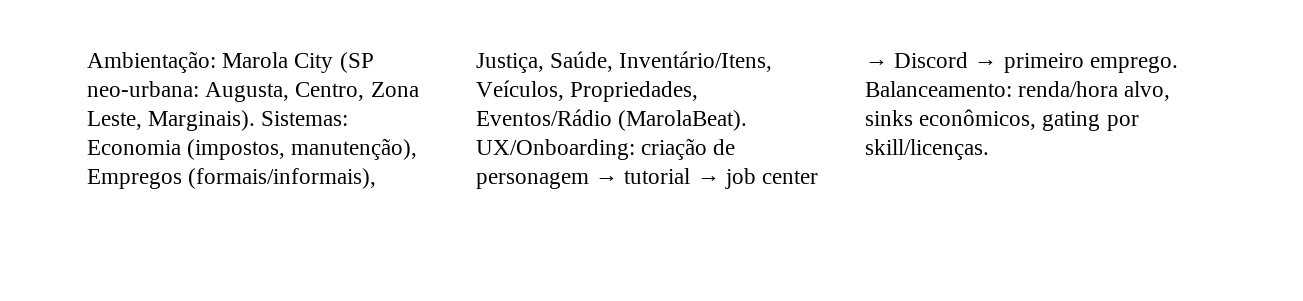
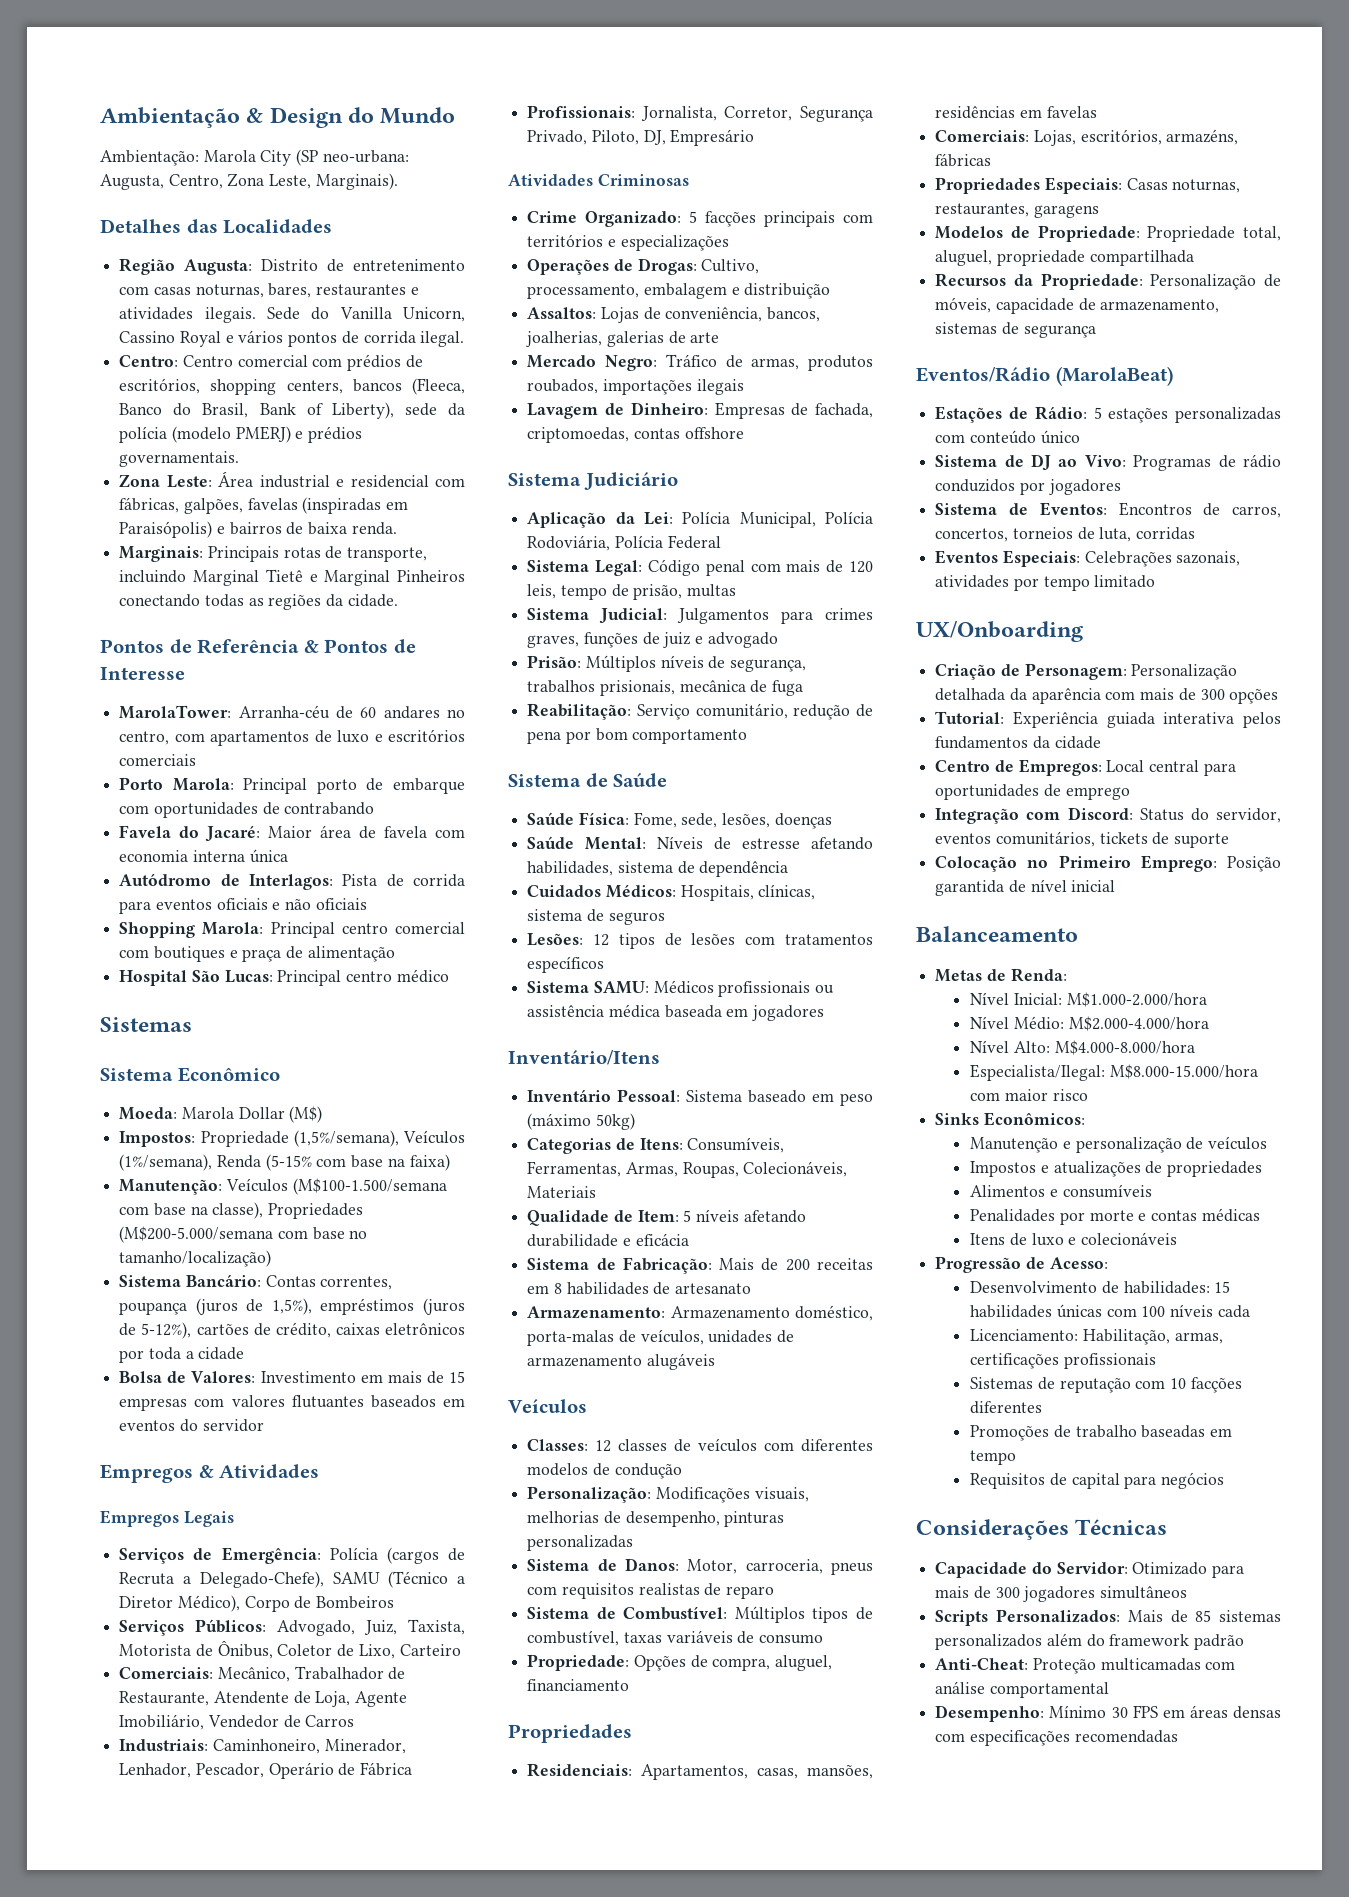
+ Ambientação & Design do Mundo
- Ambientação: Marola City (SP neo‑urbana: Augusta, Centro, Zona Leste, Marginais). Sistemas: Economia (impostos, manutenção), Empregos (formais/informais), Justiça, Saúde, Inventário/Itens, Veículos, Propriedades, Eventos/Rádio (MarolaBeat). UX/Onboarding: criação de personagem → tutorial → job center → Discord → primeiro emprego. Balanceamento: renda/hora alvo, sinks econômicos, gating por skill/licenças.
+ Ambientação: Marola City (SP neo‑urbana: Augusta, Centro, Zona Leste, Marginais).
+ Detalhes das Localidades
+ Região Augusta: Distrito de entretenimento com casas noturnas, bares, restaurantes e atividades ilegais. Sede do Vanilla Unicorn, Cassino Royal e vários pontos de corrida ilegal.
+ Centro: Centro comercial com prédios de escritórios, shopping centers, bancos (Fleeca, Banco do Brasil, Bank of Liberty), sede da polícia (modelo PMERJ) e prédios governamentais.
+ Zona Leste: Área industrial e residencial com fábricas, galpões, favelas (inspiradas em Paraisópolis) e bairros de baixa renda.
+ Marginais: Principais rotas de transporte, incluindo Marginal Tietê e Marginal Pinheiros conectando todas as regiões da cidade.
+ Pontos de Referência & Pontos de Interesse
+ MarolaTower: Arranha-céu de 60 andares no centro, com apartamentos de luxo e escritórios comerciais
+ Porto Marola: Principal porto de embarque com oportunidades de contrabando
+ Favela do Jacaré: Maior área de favela com economia interna única
+ Autódromo de Interlagos: Pista de corrida para eventos oficiais e não oficiais
+ Shopping Marola: Principal centro comercial com boutiques e praça de alimentação
+ Hospital São Lucas: Principal centro médico
+ Sistemas
+ Sistema Econômico
+ Moeda: Marola Dollar (M$)
+ Impostos: Propriedade (1,5%/semana), Veículos (1%/semana), Renda (5-15% com base na faixa)
+ Manutenção: Veículos (M$100-1.500/semana com base na classe), Propriedades (M$200-5.000/semana com base no tamanho/localização)
+ Sistema Bancário: Contas correntes, poupança (juros de 1,5%), empréstimos (juros de 5-12%), cartões de crédito, caixas eletrônicos por toda a cidade
+ Bolsa de Valores: Investimento em mais de 15 empresas com valores flutuantes baseados em eventos do servidor
+ Empregos & Atividades
+ Empregos Legais
+ Serviços de Emergência: Polícia (cargos de Recruta a Delegado-Chefe), SAMU (Técnico a Diretor Médico), Corpo de Bombeiros
+ Serviços Públicos: Advogado, Juiz, Taxista, Motorista de Ônibus, Coletor de Lixo, Carteiro
+ Comerciais: Mecânico, Trabalhador de Restaurante, Atendente de Loja, Agente Imobiliário, Vendedor de Carros
+ Industriais: Caminhoneiro, Minerador, Lenhador, Pescador, Operário de Fábrica
+ Profissionais: Jornalista, Corretor, Segurança Privado, Piloto, DJ, Empresário
+ Atividades Criminosas
+ Crime Organizado: 5 facções principais com territórios e especializações
+ Operações de Drogas: Cultivo, processamento, embalagem e distribuição
+ Assaltos: Lojas de conveniência, bancos, joalherias, galerias de arte
+ Mercado Negro: Tráfico de armas, produtos roubados, importações ilegais
+ Lavagem de Dinheiro: Empresas de fachada, criptomoedas, contas offshore
+ Sistema Judiciário
+ Aplicação da Lei: Polícia Municipal, Polícia Rodoviária, Polícia Federal
+ Sistema Legal: Código penal com mais de 120 leis, tempo de prisão, multas
+ Sistema Judicial: Julgamentos para crimes graves, funções de juiz e advogado
+ Prisão: Múltiplos níveis de segurança, trabalhos prisionais, mecânica de fuga
+ Reabilitação: Serviço comunitário, redução de pena por bom comportamento
+ Sistema de Saúde
+ Saúde Física: Fome, sede, lesões, doenças
+ Saúde Mental: Níveis de estresse afetando habilidades, sistema de dependência
+ Cuidados Médicos: Hospitais, clínicas, sistema de seguros
+ Lesões: 12 tipos de lesões com tratamentos específicos
+ Sistema SAMU: Médicos profissionais ou assistência médica baseada em jogadores
+ Inventário/Itens
+ Inventário Pessoal: Sistema baseado em peso (máximo 50kg)
+ Categorias de Itens: Consumíveis, Ferramentas, Armas, Roupas, Colecionáveis, Materiais
+ Qualidade de Item: 5 níveis afetando durabilidade e eficácia
+ Sistema de Fabricação: Mais de 200 receitas em 8 habilidades de artesanato
+ Armazenamento: Armazenamento doméstico, porta-malas de veículos, unidades de armazenamento alugáveis
+ Veículos
+ Classes: 12 classes de veículos com diferentes modelos de condução
+ Personalização: Modificações visuais, melhorias de desempenho, pinturas personalizadas
+ Sistema de Danos: Motor, carroceria, pneus com requisitos realistas de reparo
+ Sistema de Combustível: Múltiplos tipos de combustível, taxas variáveis de consumo
+ Propriedade: Opções de compra, aluguel, financiamento
+ Propriedades
+ Residenciais: Apartamentos, casas, mansões, residências em favelas
+ Comerciais: Lojas, escritórios, armazéns, fábricas
+ Propriedades Especiais: Casas noturnas, restaurantes, garagens
+ Modelos de Propriedade: Propriedade total, aluguel, propriedade compartilhada
+ Recursos da Propriedade: Personalização de móveis, capacidade de armazenamento, sistemas de segurança
+ Eventos/Rádio (MarolaBeat)
+ Estações de Rádio: 5 estações personalizadas com conteúdo único
+ Sistema de DJ ao Vivo: Programas de rádio conduzidos por jogadores
+ Sistema de Eventos: Encontros de carros, concertos, torneios de luta, corridas
+ Eventos Especiais: Celebrações sazonais, atividades por tempo limitado
+ UX/Onboarding
+ Criação de Personagem: Personalização detalhada da aparência com mais de 300 opções
+ Tutorial: Experiência guiada interativa pelos fundamentos da cidade
+ Centro de Empregos: Local central para oportunidades de emprego
+ Integração com Discord: Status do servidor, eventos comunitários, tickets de suporte
+ Colocação no Primeiro Emprego: Posição garantida de nível inicial
+ Balanceamento
+ Metas de Renda:
+ Nível Inicial: M$1.000-2.000/hora
+ Nível Médio: M$2.000-4.000/hora
+ Nível Alto: M$4.000-8.000/hora
+ Especialista/Ilegal: M$8.000-15.000/hora com maior risco
+ Sinks Econômicos:
+ Manutenção e personalização de veículos
+ Impostos e atualizações de propriedades
+ Alimentos e consumíveis
+ Penalidades por morte e contas médicas
+ Itens de luxo e colecionáveis
+ Progressão de Acesso:
+ Desenvolvimento de habilidades: 15 habilidades únicas com 100 níveis cada
+ Licenciamento: Habilitação, armas, certificações profissionais
+ Sistemas de reputação com 10 facções diferentes
+ Promoções de trabalho baseadas em tempo
+ Requisitos de capital para negócios
+ Considerações Técnicas
+ Capacidade do Servidor: Otimizado para mais de 300 jogadores simultâneos
+ Scripts Personalizados: Mais de 85 sistemas personalizados além do framework padrão
+ Anti-Cheat: Proteção multicamadas com análise comportamental
+ Desempenho: Mínimo 30 FPS em áreas densas com especificações recomendadas

